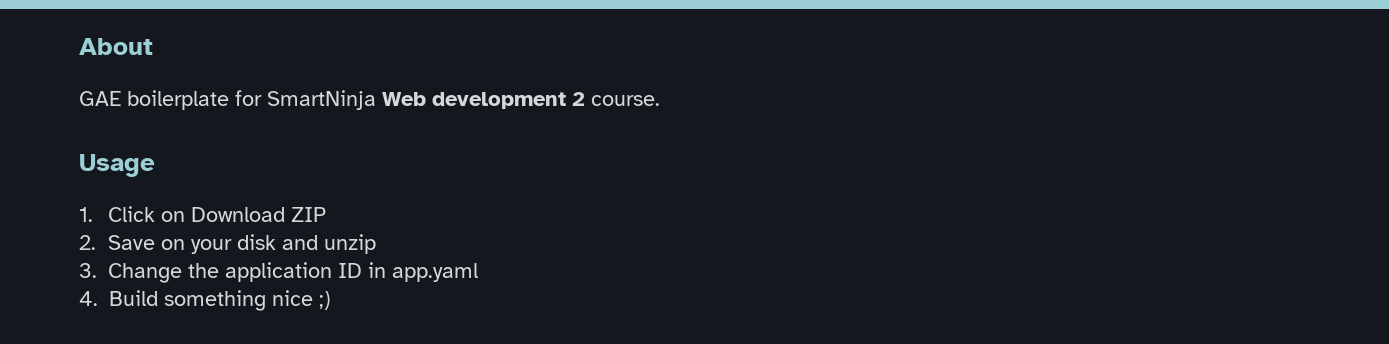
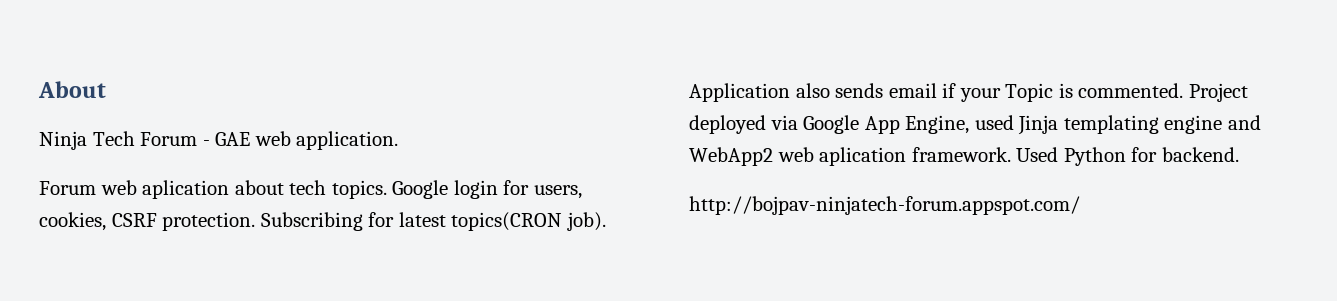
- GAE boilerplate for SmartNinja Web development 2 course.
- Usage
- 1. Click on Download ZIP
- 2. Save on your disk and unzip
- 3. Change the application ID in app.yaml
- 4. Build something nice ;)
+ Ninja Tech Forum - GAE web application.
+ Forum web aplication about tech topics. Google login for users, cookies, CSRF protection. Subscribing for latest topics(CRON job). Application also sends email if your Topic is commented. Project deployed via Google App Engine, used Jinja templating engine and WebApp2 web aplication framework. Used Python for backend.
+ http://bojpav-ninjatech-forum.appspot.com/

